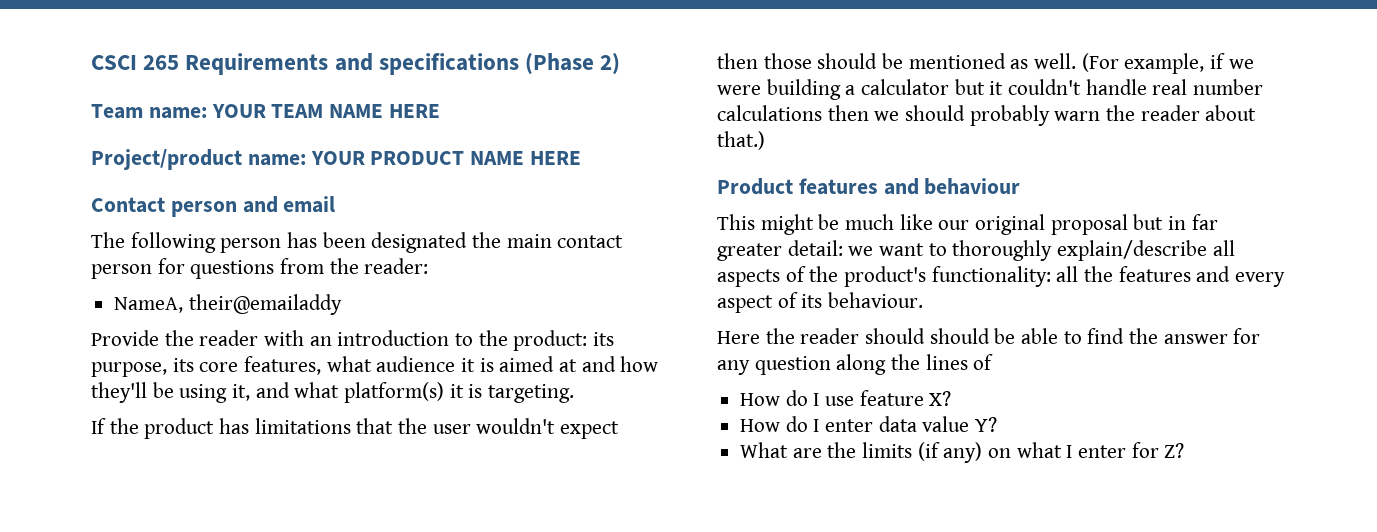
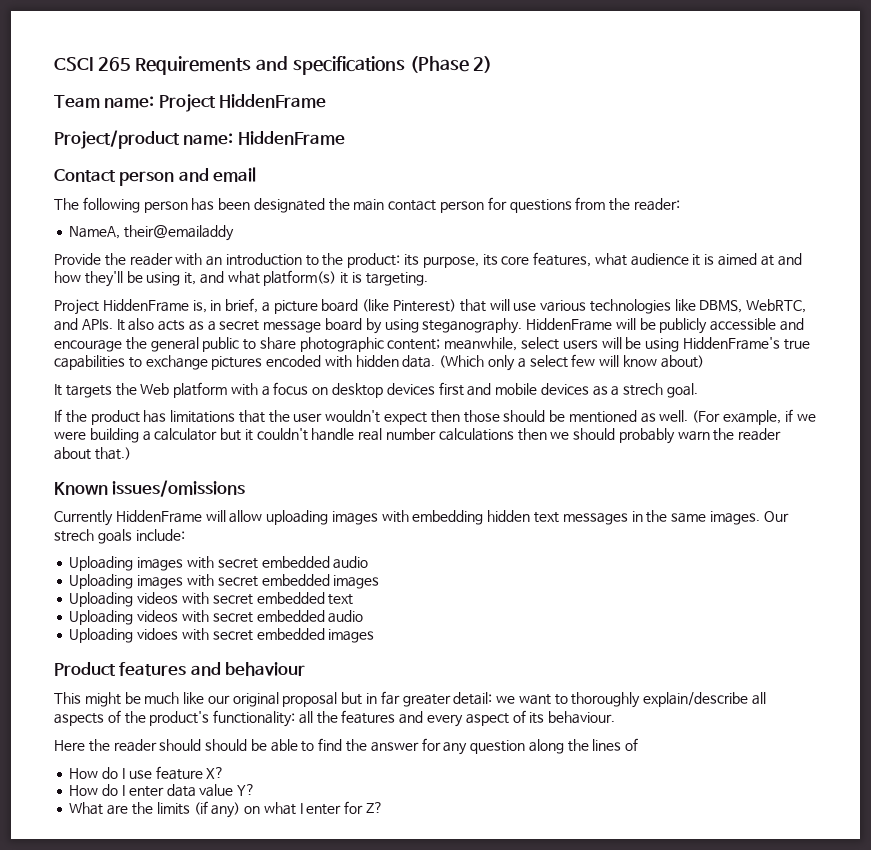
- Team name: YOUR TEAM NAME HERE
- Project/product name: YOUR PRODUCT NAME HERE
+ Team name: Project HiddenFrame
+ Project/product name: HiddenFrame
+ Project HiddenFrame is, in brief, a picture board (like Pinterest) that will use various technologies like DBMS, WebRTC, and APIs. It also acts as a secret message board by using steganography. HiddenFrame will be publicly accessible and encourage the general public to share photographic content; meanwhile, select users will be using HiddenFrame's true capabilities to exchange pictures encoded with hidden data. (Which only a select few will know about)
+ It targets the Web platform with a focus on desktop devices first and mobile devices as a strech goal.
+ Known issues/omissions
+ Currently HiddenFrame will allow uploading images with embedding hidden text messages in the same images. Our strech goals include:
+ Uploading images with secret embedded audio
+ Uploading images with secret embedded images
+ Uploading videos with secret embedded text
+ Uploading videos with secret embedded audio
+ Uploading vidoes with secret embedded images

